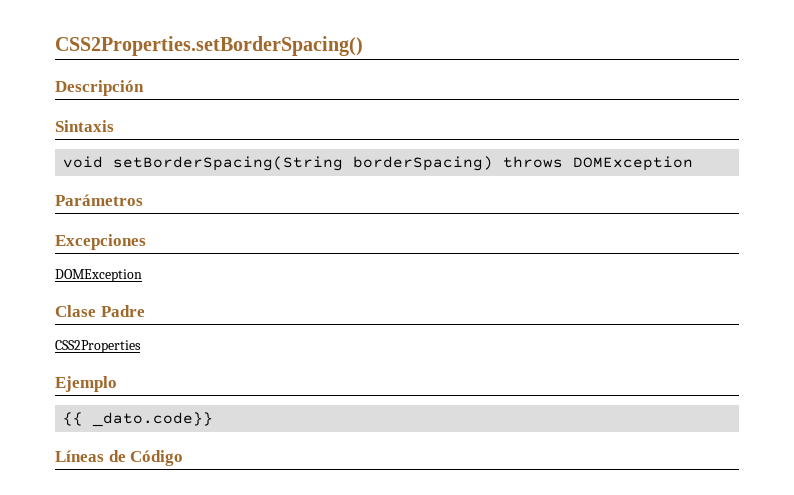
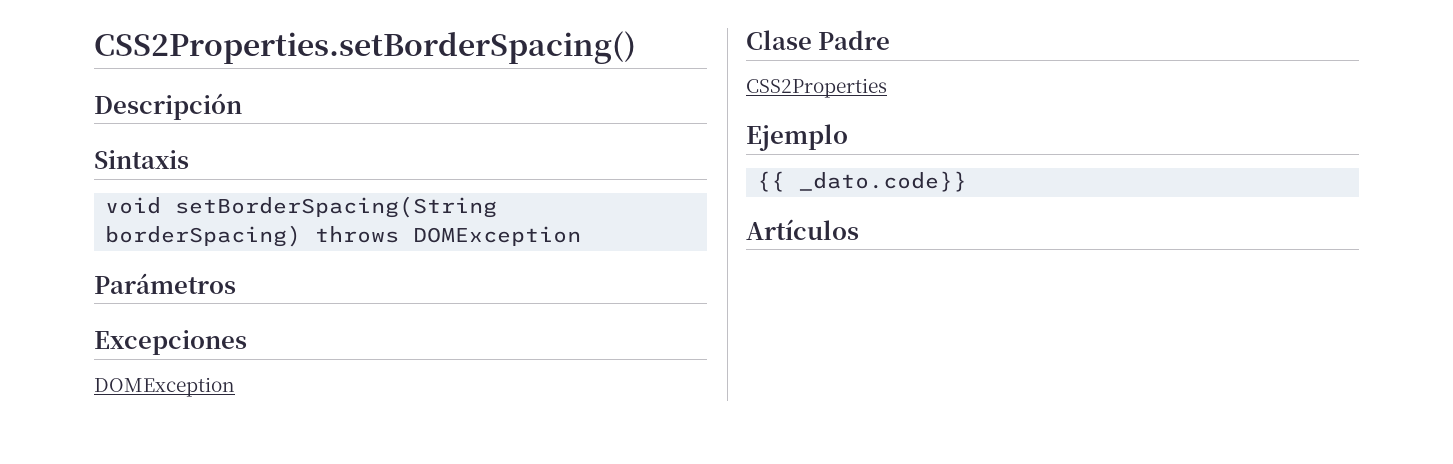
- Líneas de Código
+ Artículos

